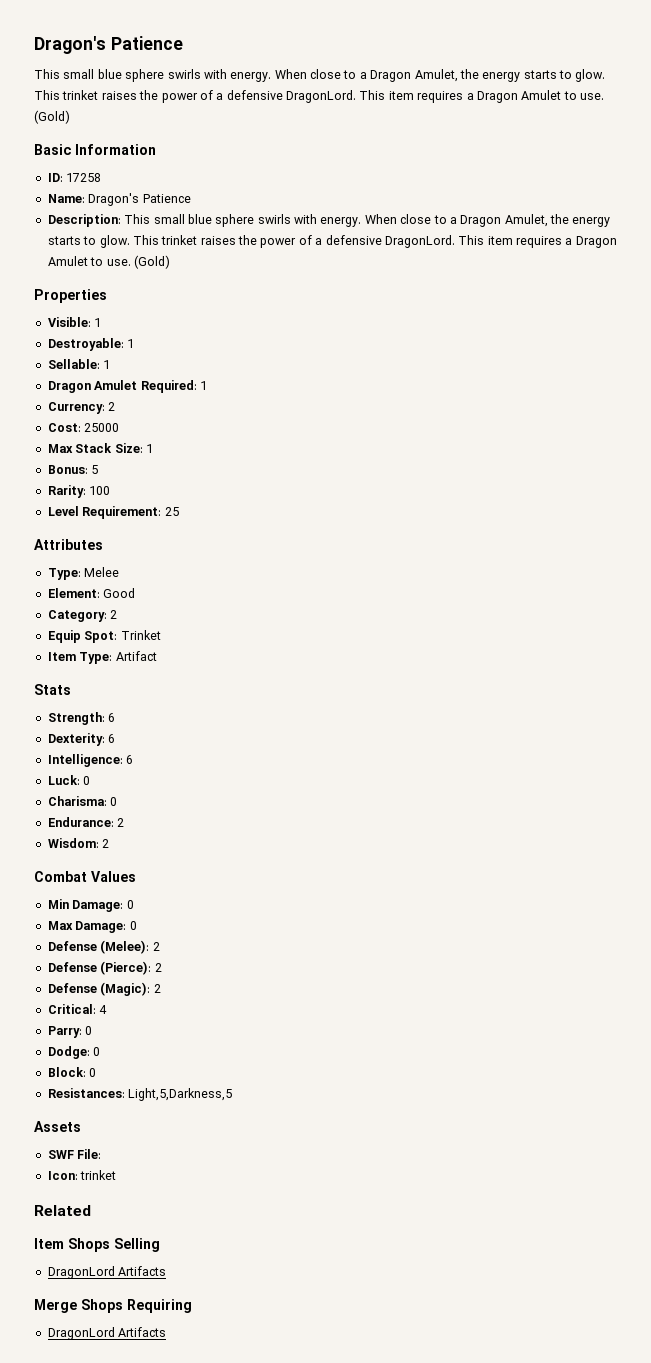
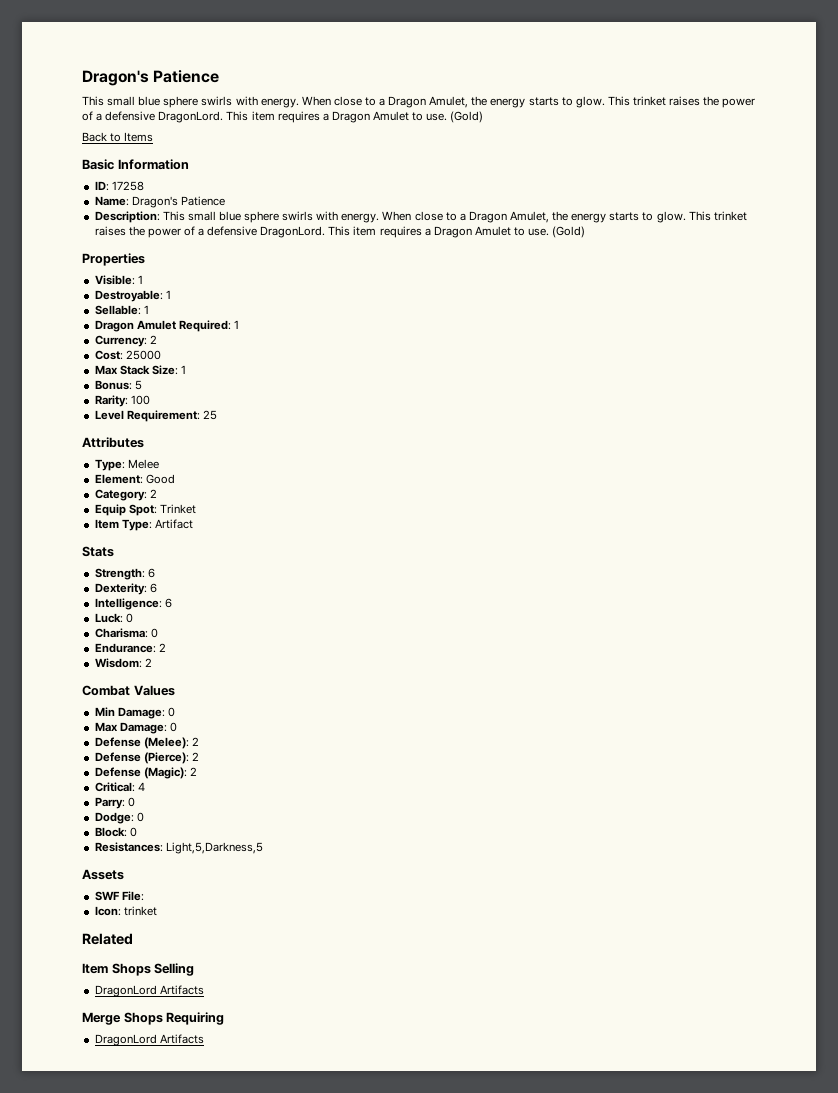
+ Back to Items

